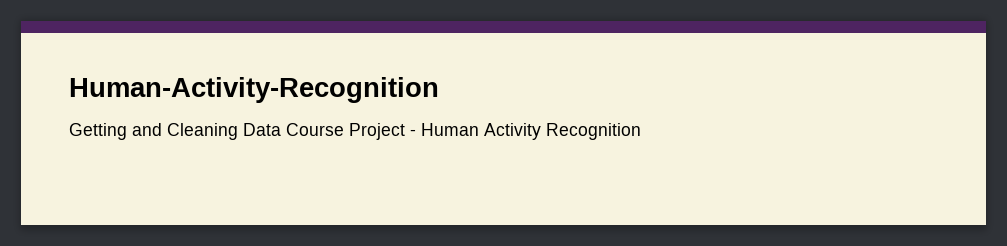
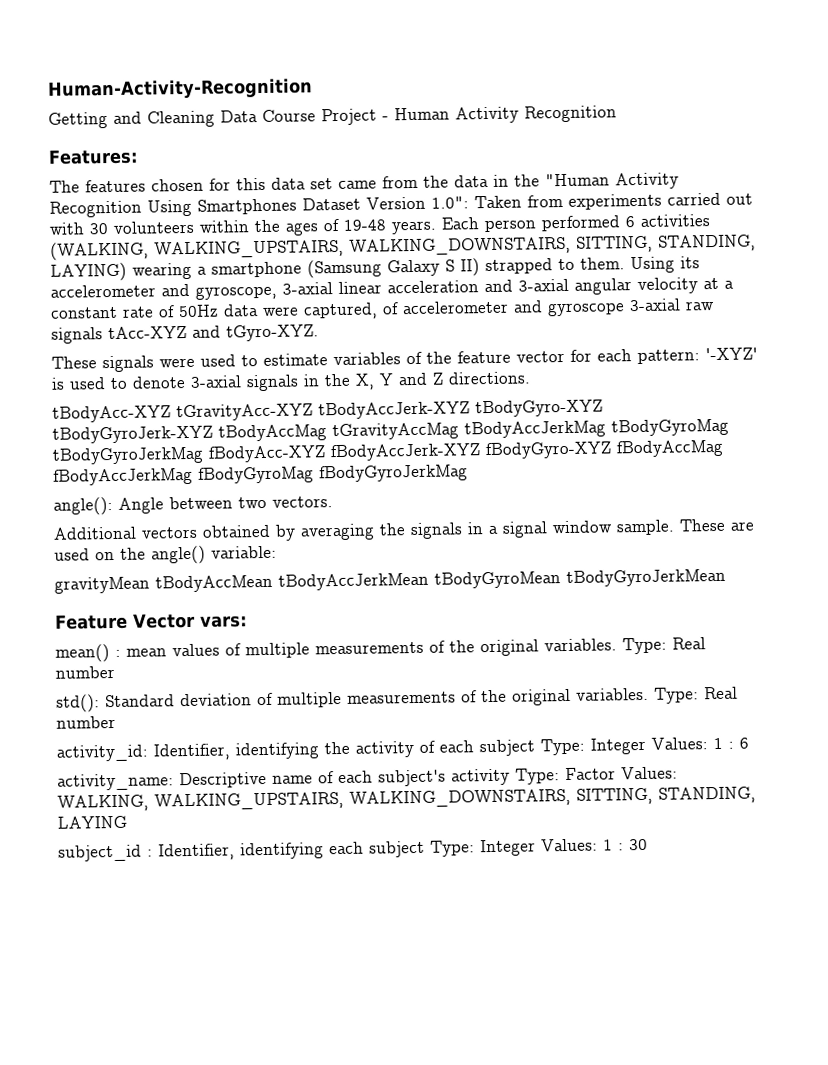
+ Features:
+ The features chosen for this data set came from the data in the "Human Activity Recognition Using Smartphones Dataset Version 1.0": Taken from experiments carried out with 30 volunteers within the ages of 19-48 years. Each person performed 6 activities (WALKING, WALKING_UPSTAIRS, WALKING_DOWNSTAIRS, SITTING, STANDING, LAYING) wearing a smartphone (Samsung Galaxy S II) strapped to them. Using its accelerometer and gyroscope, 3-axial linear acceleration and 3-axial angular velocity at a constant rate of 50Hz data were captured, of accelerometer and gyroscope 3-axial raw signals tAcc-XYZ and tGyro-XYZ.
+ These signals were used to estimate variables of the feature vector for each pattern: '-XYZ' is used to denote 3-axial signals in the X, Y and Z directions.
+ tBodyAcc-XYZ tGravityAcc-XYZ tBodyAccJerk-XYZ tBodyGyro-XYZ tBodyGyroJerk-XYZ tBodyAccMag tGravityAccMag tBodyAccJerkMag tBodyGyroMag tBodyGyroJerkMag fBodyAcc-XYZ fBodyAccJerk-XYZ fBodyGyro-XYZ fBodyAccMag fBodyAccJerkMag fBodyGyroMag fBodyGyroJerkMag
+ angle(): Angle between two vectors.
+ Additional vectors obtained by averaging the signals in a signal window sample. These are used on the angle() variable:
+ gravityMean tBodyAccMean tBodyAccJerkMean tBodyGyroMean tBodyGyroJerkMean
+ Feature Vector vars:
+ mean() : mean values of multiple measurements of the original variables. Type: Real number
+ std(): Standard deviation of multiple measurements of the original variables. Type: Real number
+ activity_id: Identifier, identifying the activity of each subject Type: Integer Values: 1 : 6
+ activity_name: Descriptive name of each subject's activity Type: Factor Values: WALKING, WALKING_UPSTAIRS, WALKING_DOWNSTAIRS, SITTING, STANDING, LAYING
+ subject_id : Identifier, identifying each subject Type: Integer Values: 1 : 30

